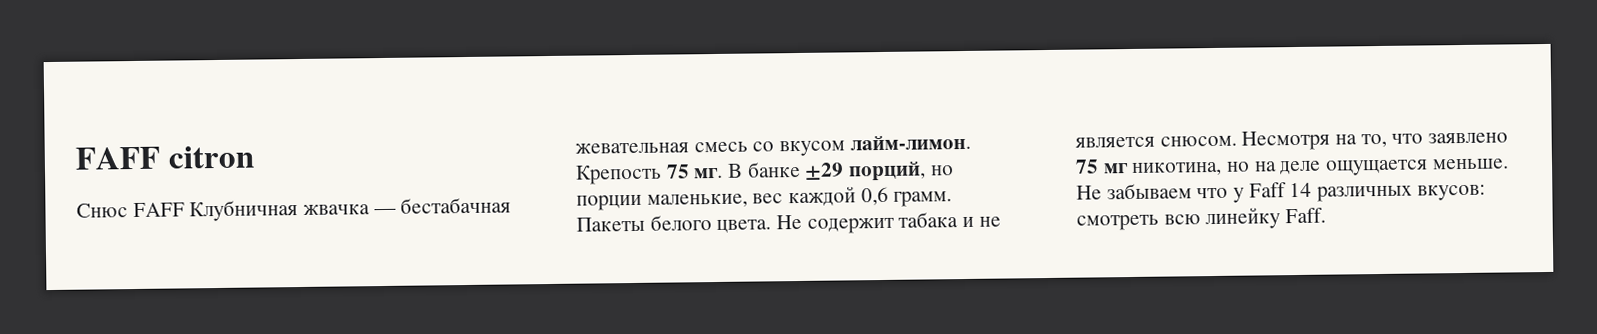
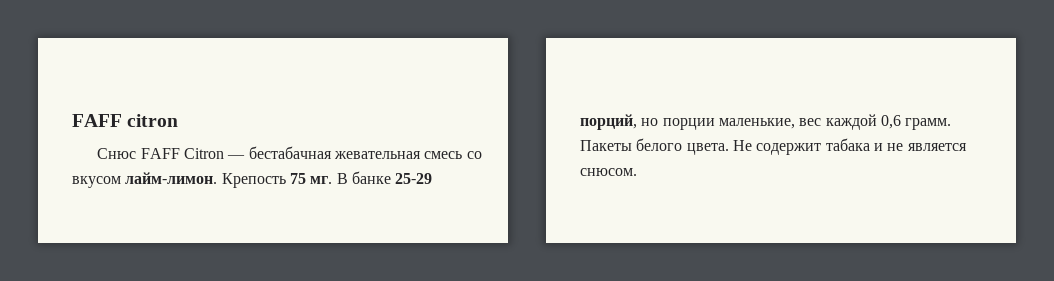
- Снюс FAFF Клубничная жвачка — бестабачная жевательная смесь со вкусом лайм-лимон.
+ Снюс FAFF Citron — бестабачная жевательная смесь со вкусом лайм-лимон.
- В банке ±29 порций, но порции маленькие, вес каждой 0,6 грамм.
+ В банке 25-29 порций, но порции маленькие, вес каждой 0,6 грамм.
- Несмотря на то, что заявлено 75 мг никотина, но на деле ощущается меньше. Не забываем что у Faff 14 различных вкусов: смотреть всю линейку Faff.

